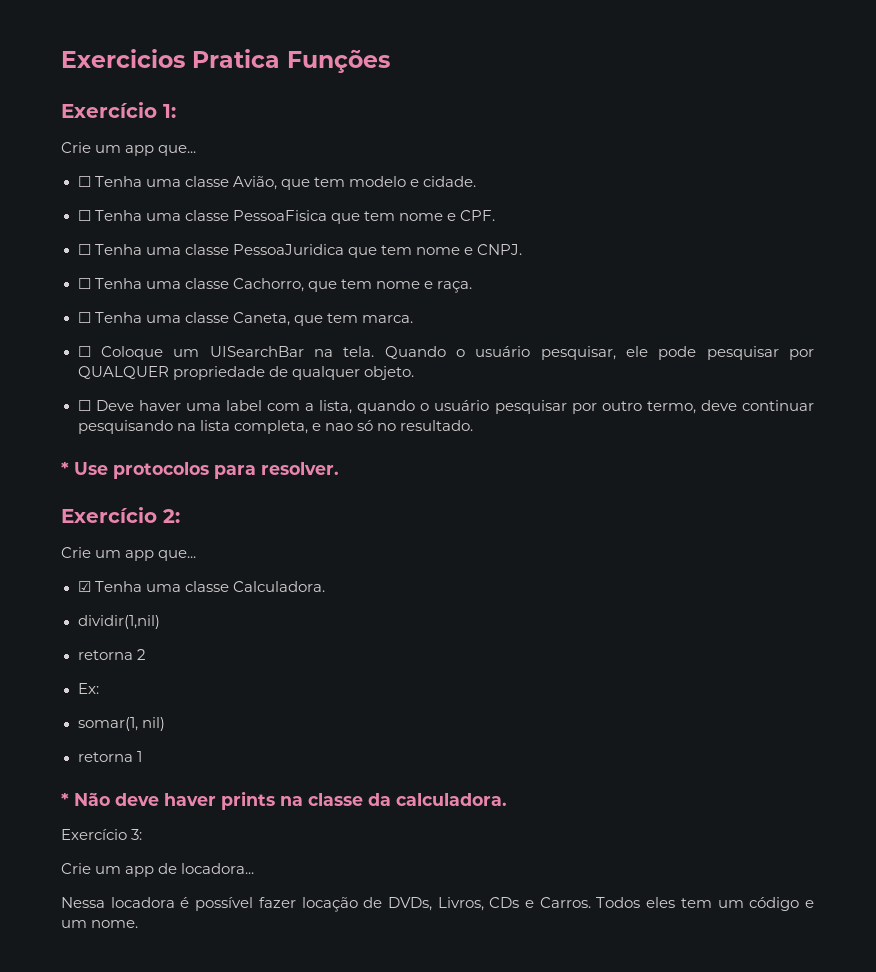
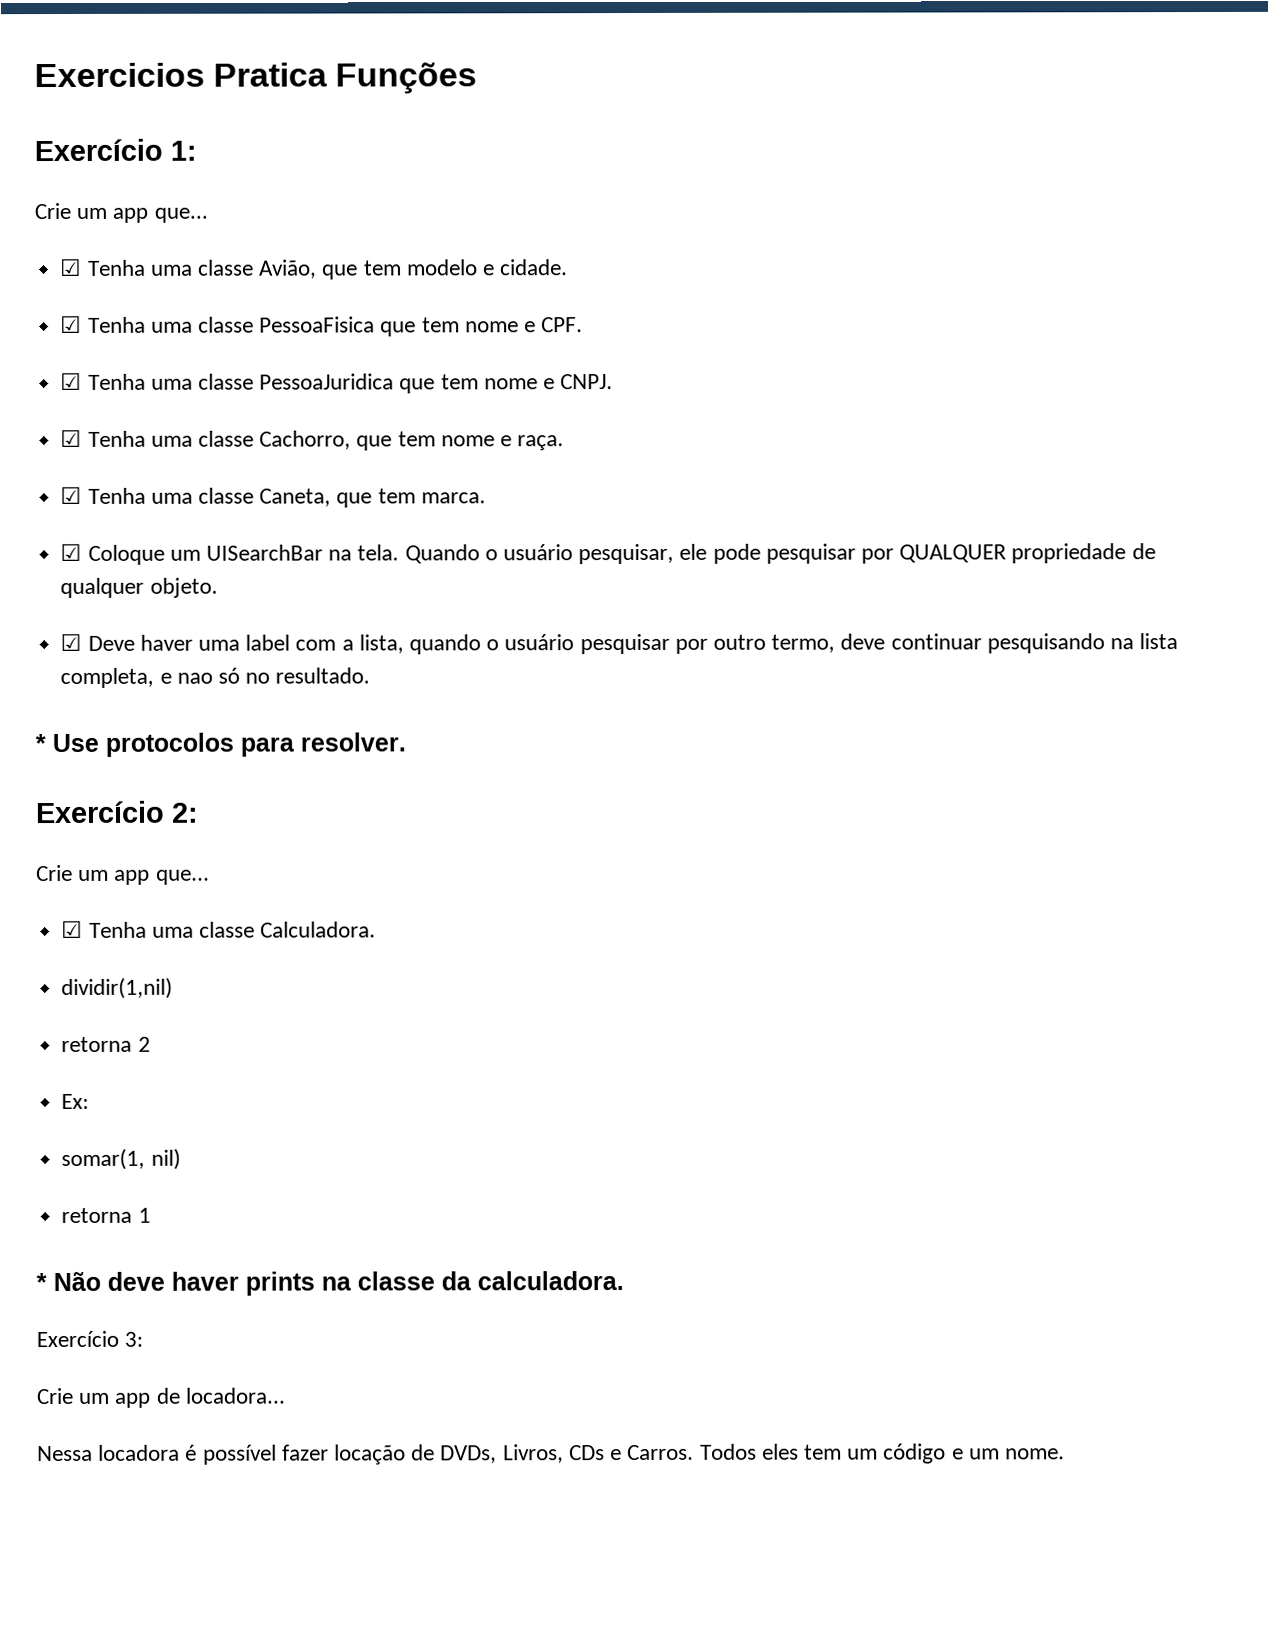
- ☐ Tenha uma classe Avião, que tem modelo e cidade.
+ ☑ Tenha uma classe Avião, que tem modelo e cidade.
- ☐ Tenha uma classe PessoaFisica que tem nome e CPF.
+ ☑ Tenha uma classe PessoaFisica que tem nome e CPF.
- ☐ Tenha uma classe PessoaJuridica que tem nome e CNPJ.
+ ☑ Tenha uma classe PessoaJuridica que tem nome e CNPJ.
- ☐ Tenha uma classe Cachorro, que tem nome e raça.
+ ☑ Tenha uma classe Cachorro, que tem nome e raça.
- ☐ Tenha uma classe Caneta, que tem marca.
+ ☑ Tenha uma classe Caneta, que tem marca.
- ☐ Coloque um UISearchBar na tela.
+ ☑ Coloque um UISearchBar na tela.
- ☐ Deve haver uma label com a lista, quando o usuário pesquisar por outro termo, deve continuar pesquisando na lista completa, e nao só no resultado.
+ ☑ Deve haver uma label com a lista, quando o usuário pesquisar por outro termo, deve continuar pesquisando na lista completa, e nao só no resultado.

